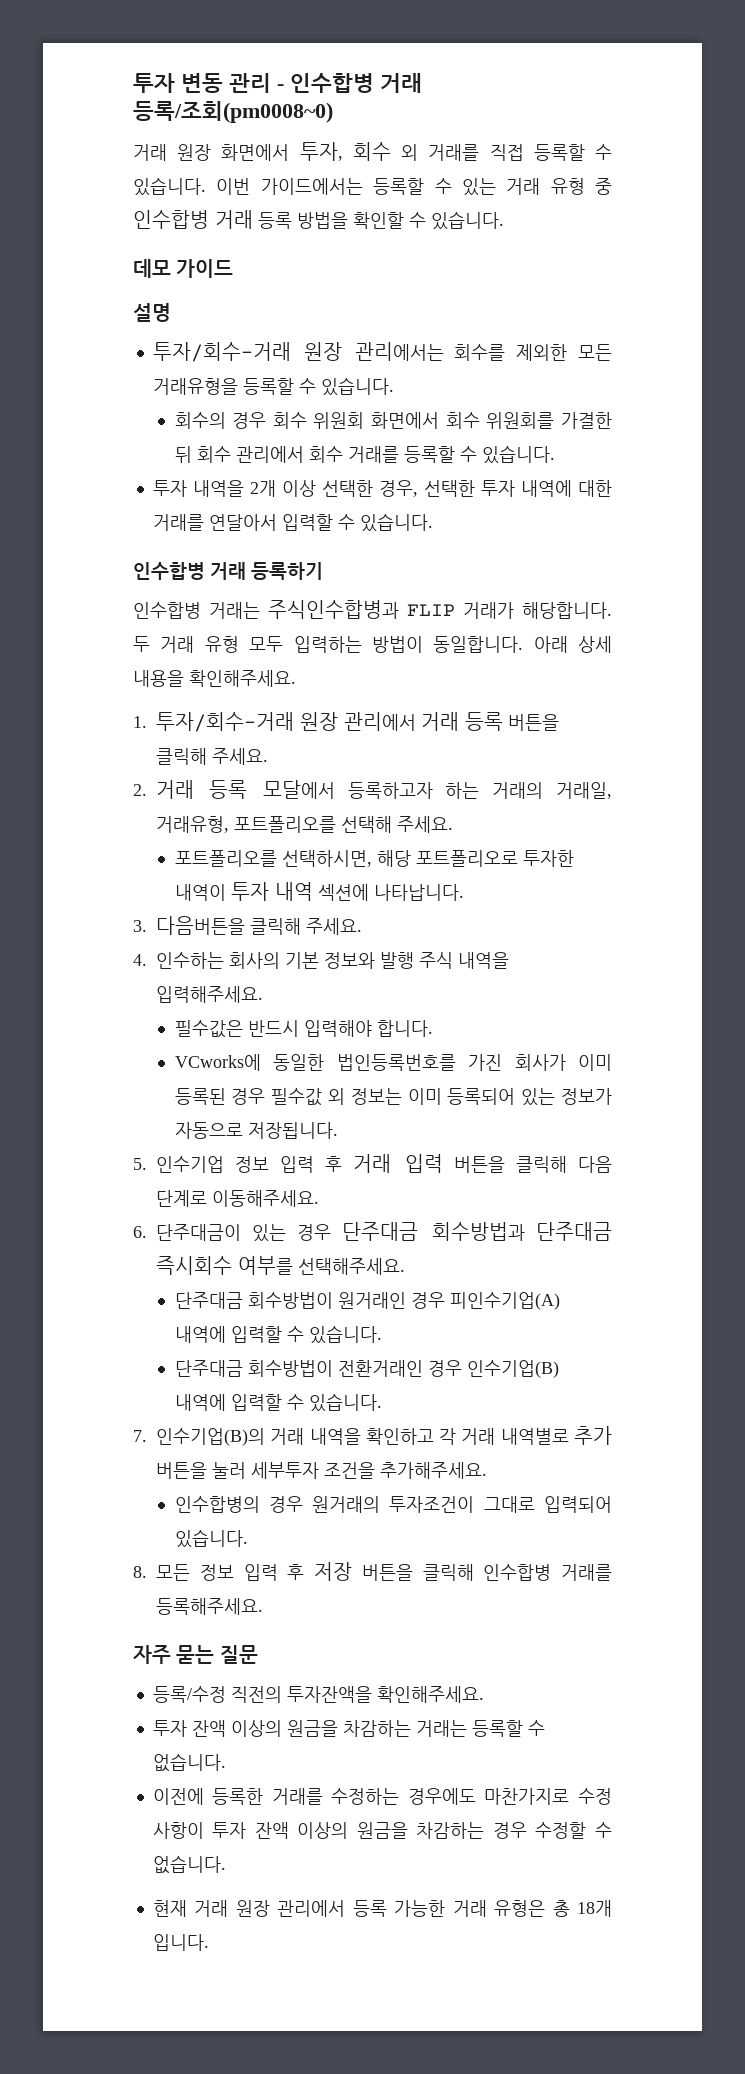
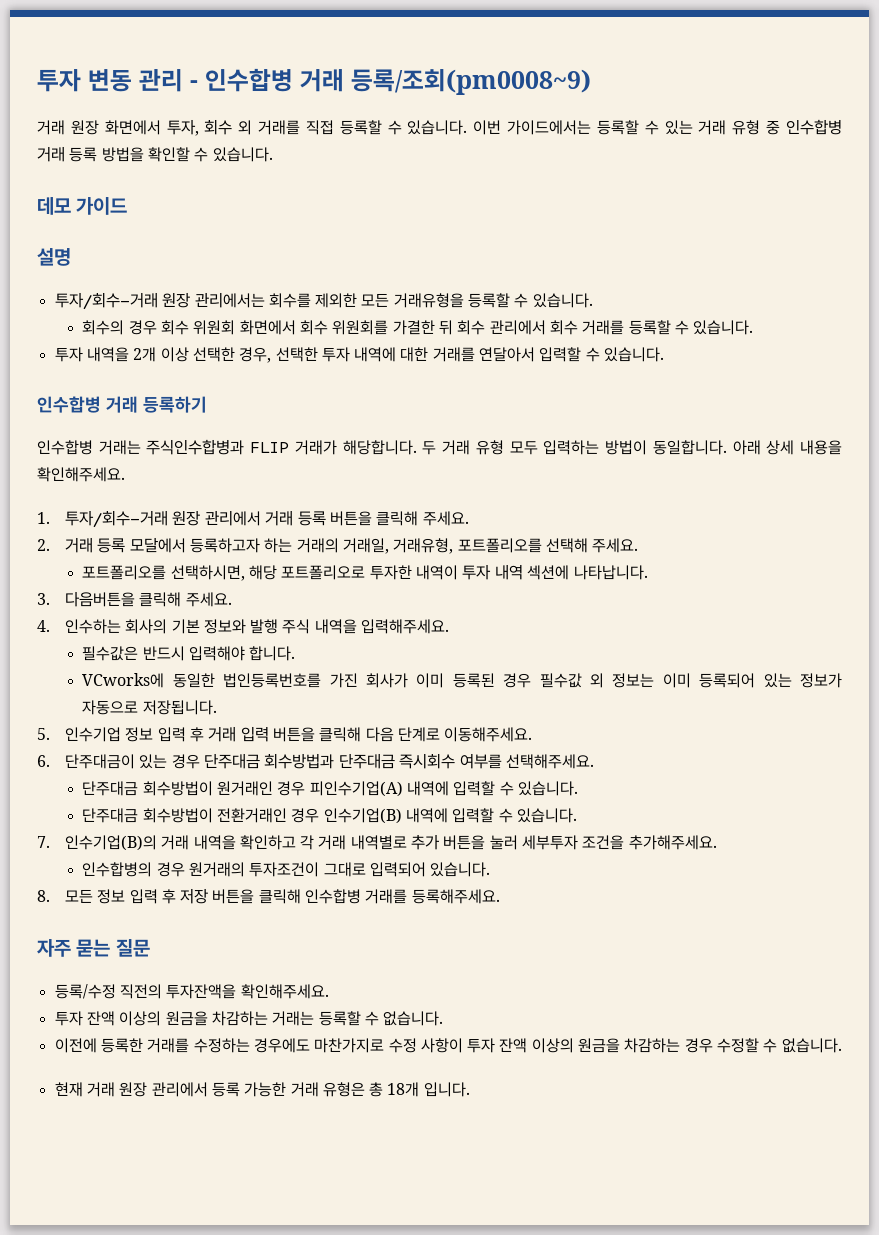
- 투자 변동 관리 - 인수합병 거래 등록/조회(pm0008~0)
+ 투자 변동 관리 - 인수합병 거래 등록/조회(pm0008~9)

